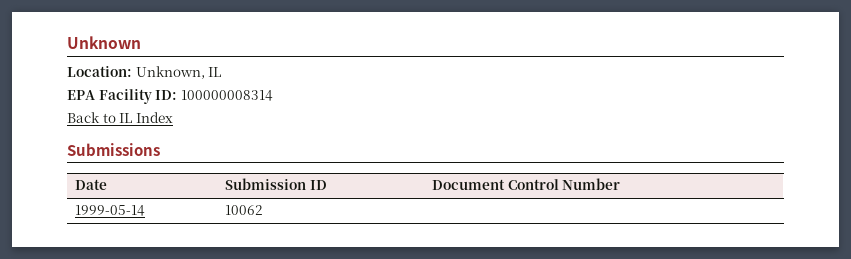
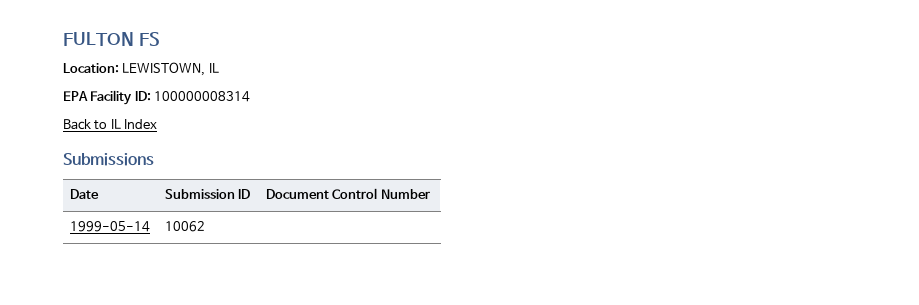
- Unknown
+ FULTON FS
- Location: Unknown, IL
+ Location: LEWISTOWN, IL

